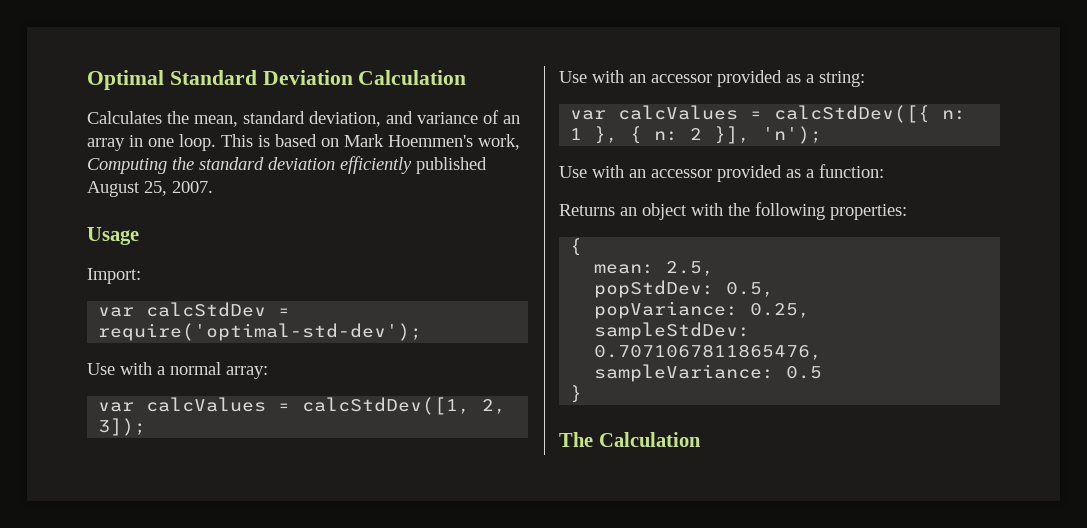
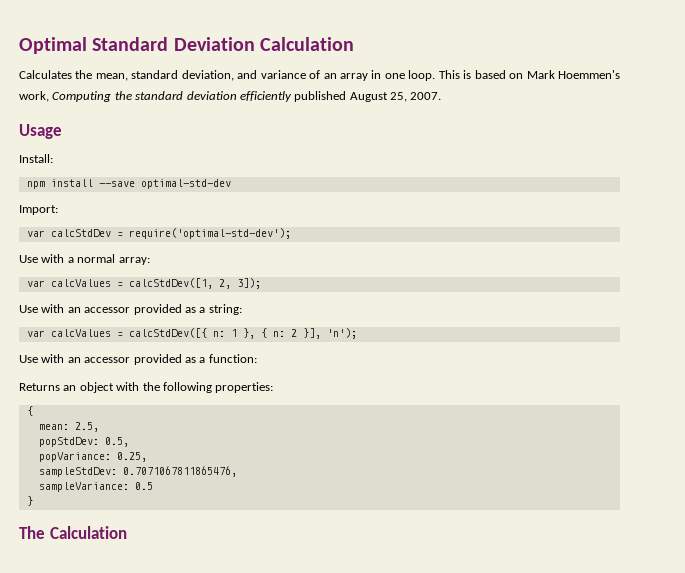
+ Install:
+ npm install --save optimal-std-dev

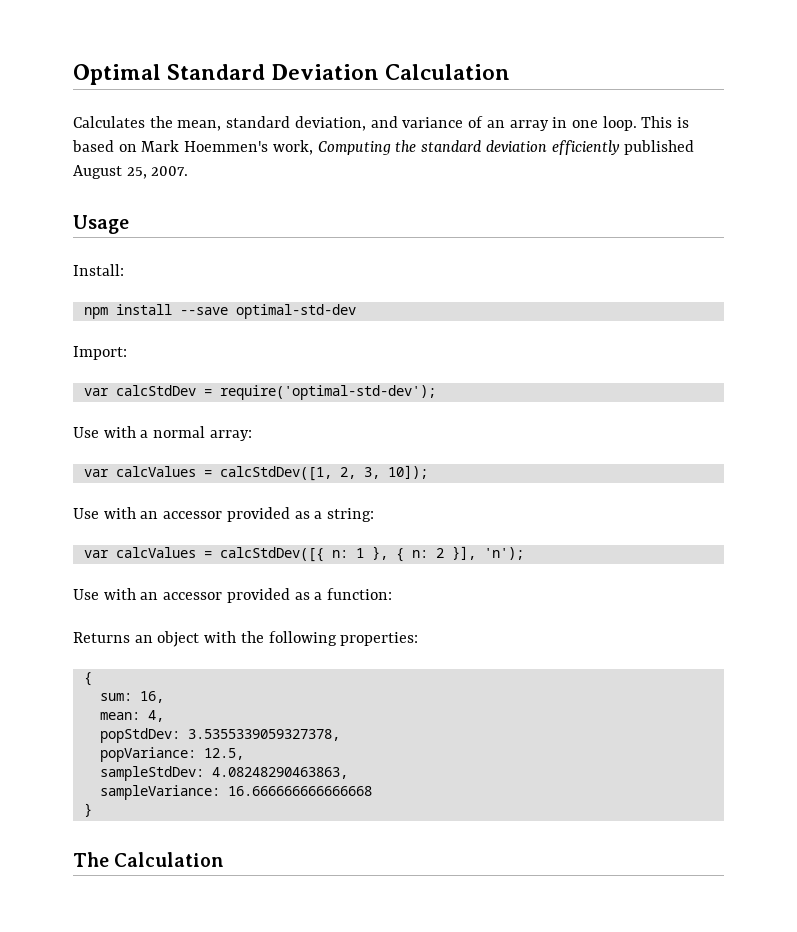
- var calcValues = calcStdDev([1, 2, 3]);
+ var calcValues = calcStdDev([1, 2, 3, 10]);
+ sum: 16,
- mean: 2.5,
+ mean: 4,
- popStdDev: 0.5,
+ popStdDev: 3.5355339059327378,
- popVariance: 0.25,
+ popVariance: 12.5,
- sampleStdDev: 0.7071067811865476,
+ sampleStdDev: 4.08248290463863,
- sampleVariance: 0.5
+ sampleVariance: 16.666666666666668

